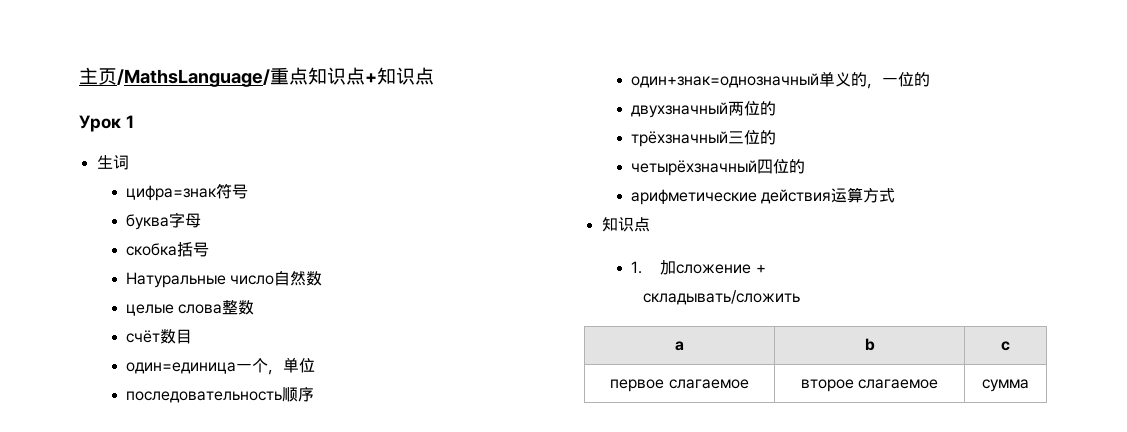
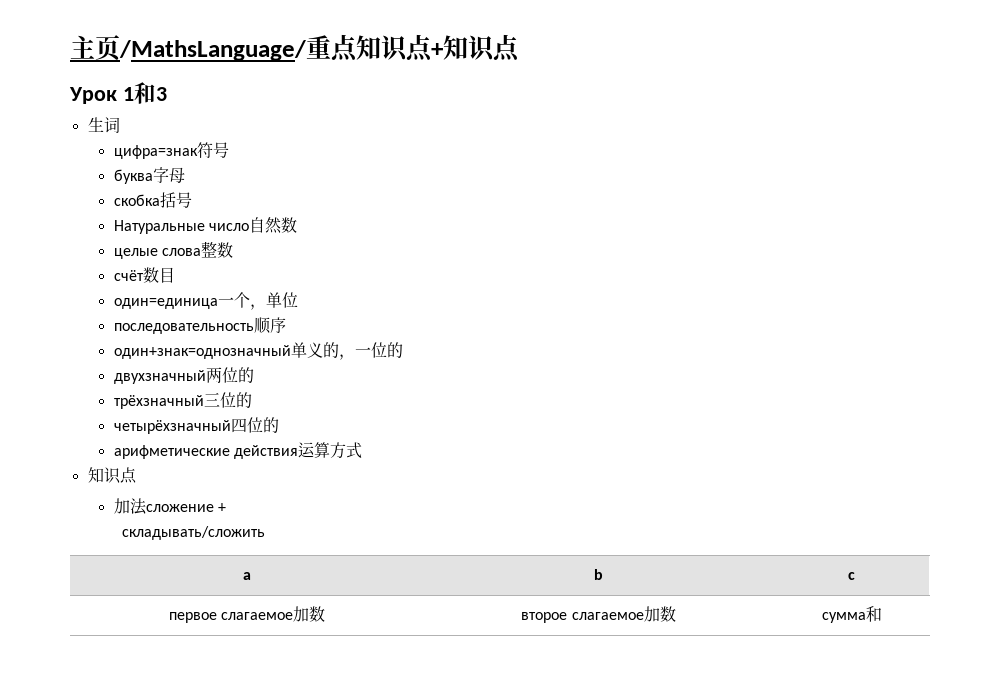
- Урок 1
+ Урок 1和3
- 1.加сложение +
+ 加法сложение +
- первое слагаемое | второе слагаемое | сумма
+ первое слагаемое加数 | второе слагаемое加数 | сумма和

